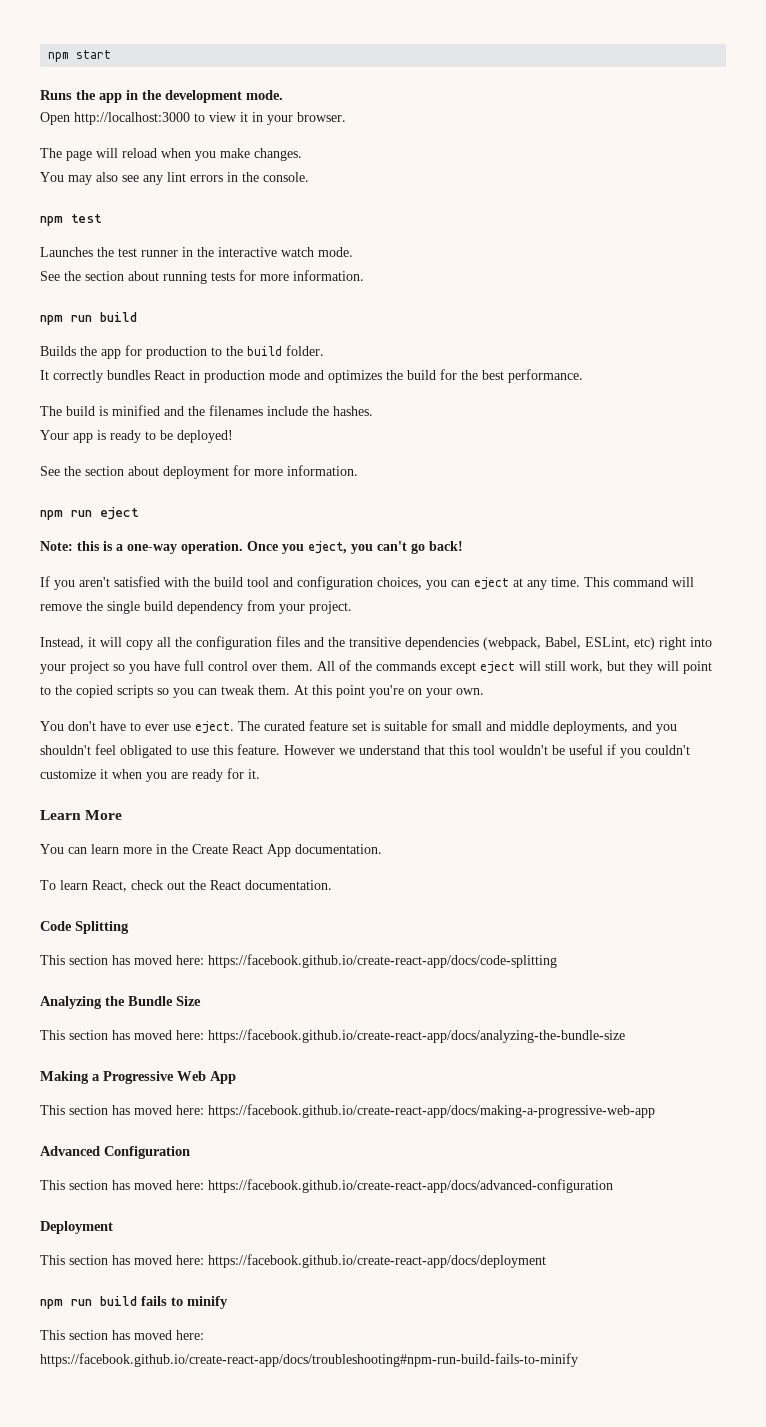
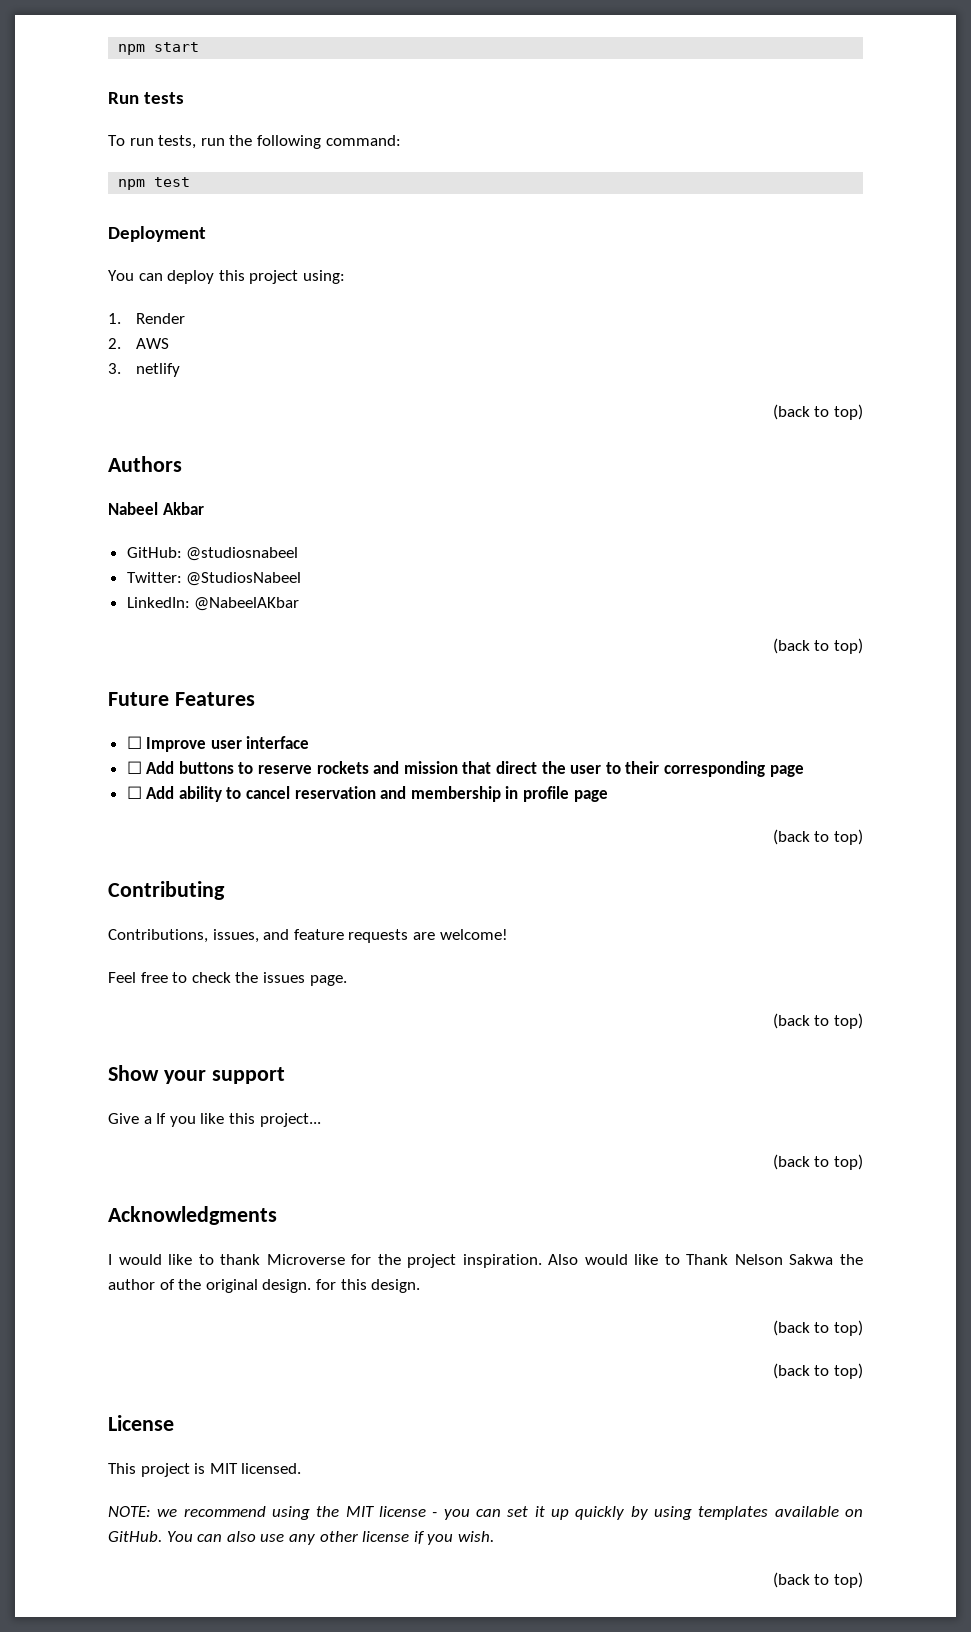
- Runs the app in the development mode.
- Open http://localhost:3000 to view it in your browser.
- The page will reload when you make changes.
- You may also see any lint errors in the console.
+ Run tests
+ To run tests, run the following command:
  npm test
- Launches the test runner in the interactive watch mode.
- See the section about running tests for more information.
- npm run build
- Builds the app for production to the build folder.
- It correctly bundles React in production mode and optimizes the build for the best performance.
- The build is minified and the filenames include the hashes.
- Your app is ready to be deployed!
- See the section about deployment for more information.
- npm run eject
- Note: this is a one-way operation. Once you eject, you can't go back!
- If you aren't satisfied with the build tool and configuration choices, you can eject at any time. This command will remove the single build dependency from your project.
- Instead, it will copy all the configuration files and the transitive dependencies (webpack, Babel, ESLint, etc) right into your project so you have full control over them. All of the commands except eject will still work, but they will point to the copied scripts so you can tweak them. At this point you're on your own.
- You don't have to ever use eject. The curated feature set is suitable for small and middle deployments, and you shouldn't feel obligated to use this feature. However we understand that this tool wouldn't be useful if you couldn't customize it when you are ready for it.
- Learn More
- You can learn more in the Create React App documentation.
- To learn React, check out the React documentation.
- Code Splitting
- This section has moved here: https://facebook.github.io/create-react-app/docs/code-splitting
- Analyzing the Bundle Size
- This section has moved here: https://facebook.github.io/create-react-app/docs/analyzing-the-bundle-size
- Making a Progressive Web App
- This section has moved here: https://facebook.github.io/create-react-app/docs/making-a-progressive-web-app
- Advanced Configuration
- This section has moved here: https://facebook.github.io/create-react-app/docs/advanced-configuration
  Deployment
- This section has moved here: https://facebook.github.io/create-react-app/docs/deployment
- npm run build fails to minify
- This section has moved here: https://facebook.github.io/create-react-app/docs/troubleshooting#npm-run-build-fails-to-minify
+ You can deploy this project using:
+ 1. Render
+ 2. AWS
+ 3. netlify
+ (back to top)
+ Authors
+ Nabeel Akbar
+ GitHub: @studiosnabeel
+ Twitter: @StudiosNabeel
+ LinkedIn: @NabeelAKbar
+ (back to top)
+ Future Features
+ ☐ Improve user interface
+ ☐ Add buttons to reserve rockets and mission that direct the user to their corresponding page
+ ☐ Add ability to cancel reservation and membership in profile page
+ (back to top)
+ Contributing
+ Contributions, issues, and feature requests are welcome!
+ Feel free to check the issues page.
+ (back to top)
+ Show your support
+ Give a If you like this project...
+ (back to top)
+ Acknowledgments
+ I would like to thank Microverse for the project inspiration. Also would like to Thank Nelson Sakwa the author of the original design. for this design.
+ (back to top)
+ (back to top)
+ License
+ This project is MIT licensed.
+ NOTE: we recommend using the MIT license - you can set it up quickly by using templates available on GitHub. You can also use any other license if you wish.
+ (back to top)

